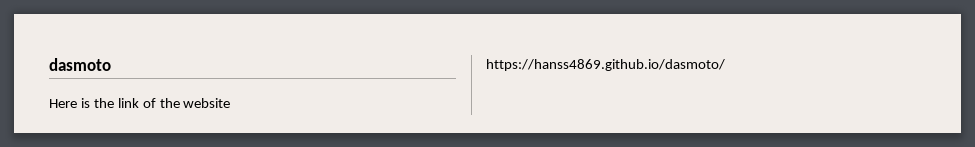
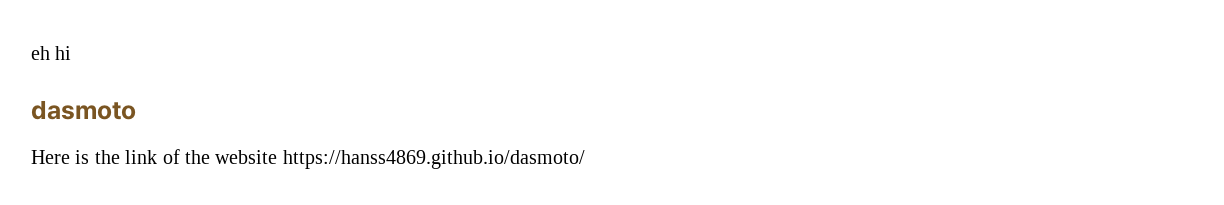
+ eh hi

